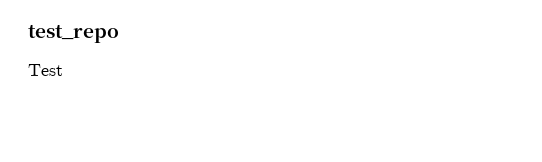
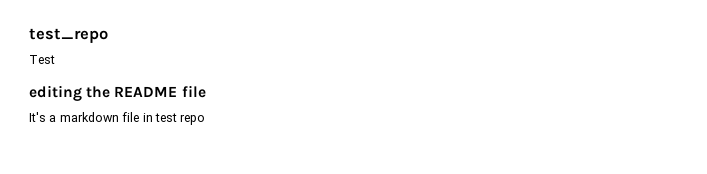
+ editing the README file
+ It's a markdown file in test repo

